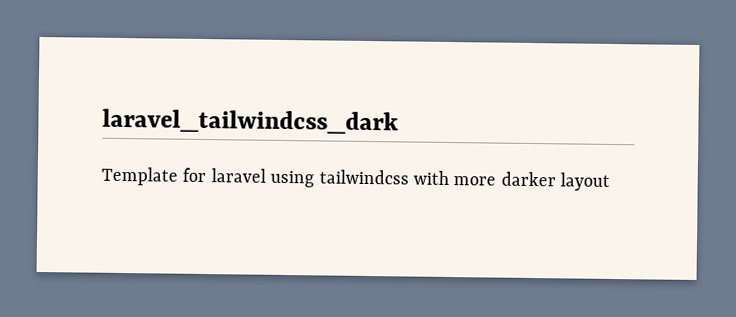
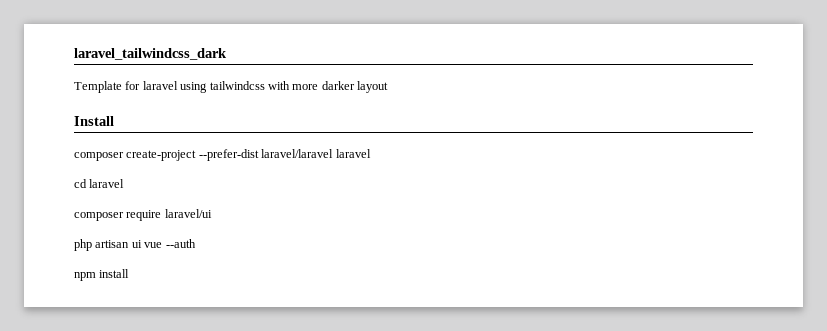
+ Install
+ composer create-project --prefer-dist laravel/laravel laravel
+ cd laravel
+ composer require laravel/ui
+ php artisan ui vue --auth
+ npm install

